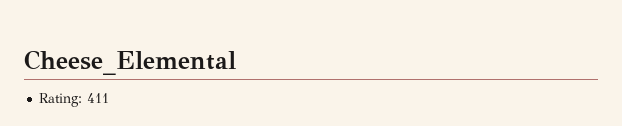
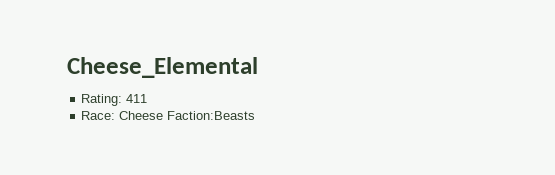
+ Race: Cheese Faction:Beasts

